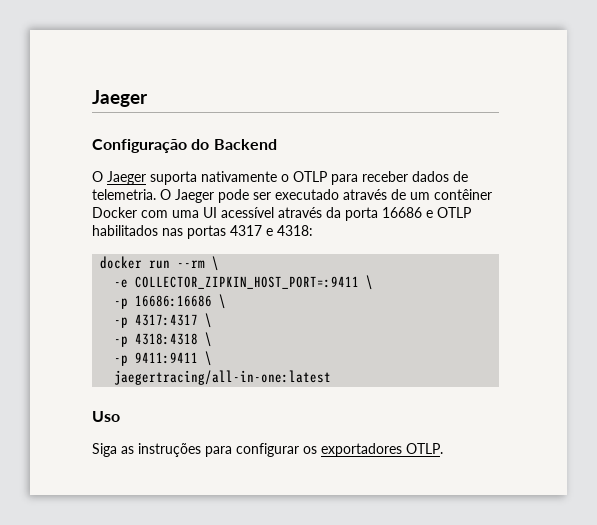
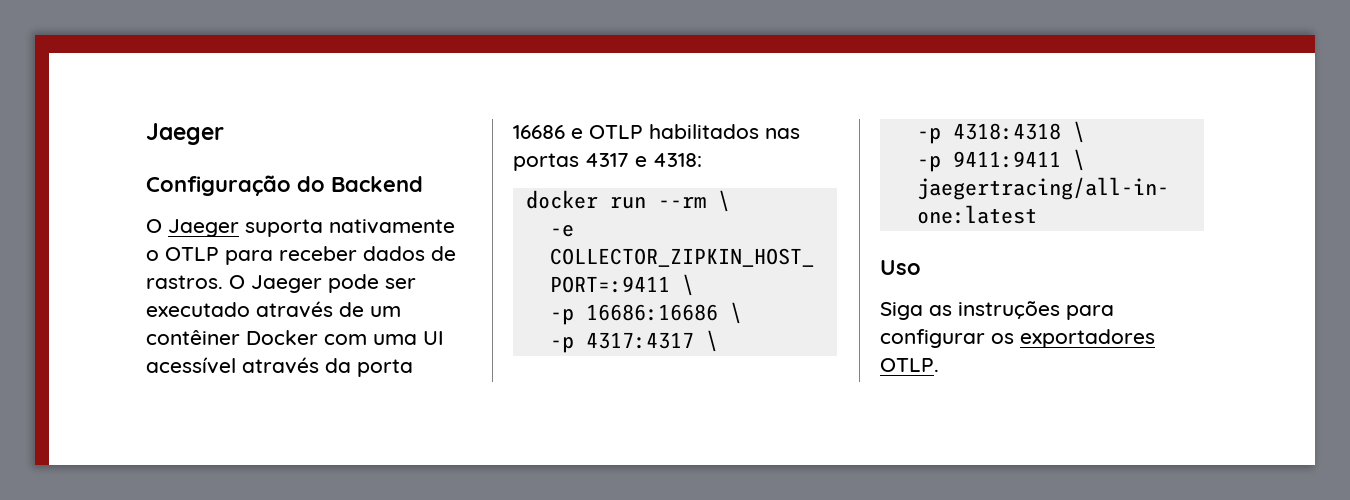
- O Jaeger suporta nativamente o OTLP para receber dados de telemetria.
+ O Jaeger suporta nativamente o OTLP para receber dados de rastros.

